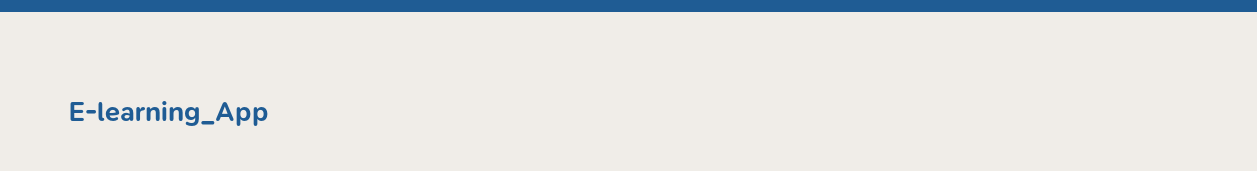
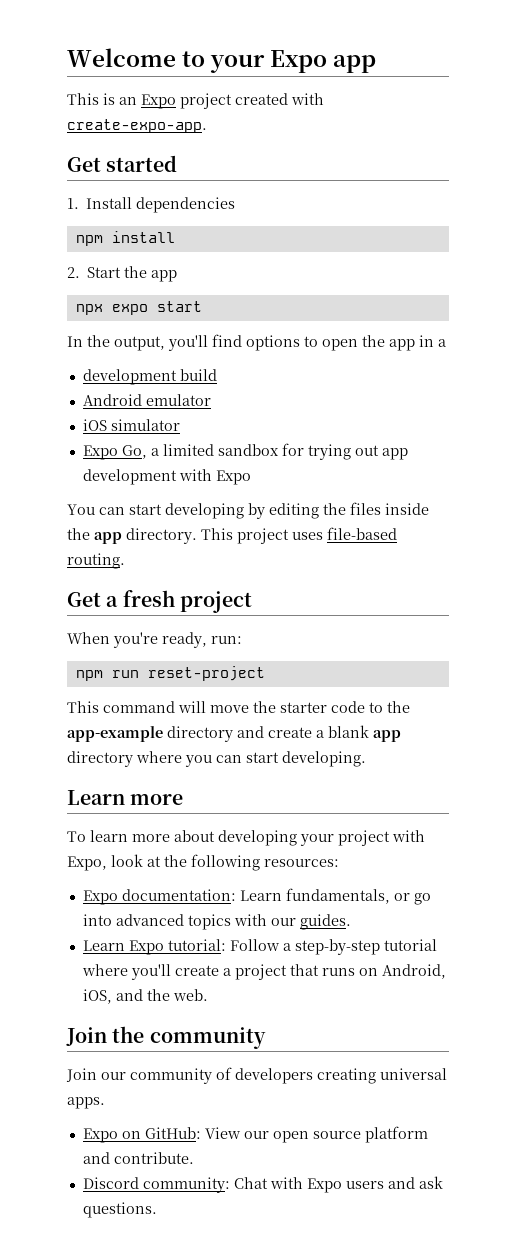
- E-learning_App
+ Welcome to your Expo app
+ This is an Expo project created with create-expo-app.
+ Get started
+ 1. Install dependencies
+ npm install
+ 2. Start the app
+ npx expo start
+ In the output, you'll find options to open the app in a
+ development build
+ Android emulator
+ iOS simulator
+ Expo Go, a limited sandbox for trying out app development with Expo
+ You can start developing by editing the files inside the app directory. This project uses file-based routing.
+ Get a fresh project
+ When you're ready, run:
+ npm run reset-project
+ This command will move the starter code to the app-example directory and create a blank app directory where you can start developing.
+ Learn more
+ To learn more about developing your project with Expo, look at the following resources:
+ Expo documentation: Learn fundamentals, or go into advanced topics with our guides.
+ Learn Expo tutorial: Follow a step-by-step tutorial where you'll create a project that runs on Android, iOS, and the web.
+ Join the community
+ Join our community of developers creating universal apps.
+ Expo on GitHub: View our open source platform and contribute.
+ Discord community: Chat with Expo users and ask questions.

